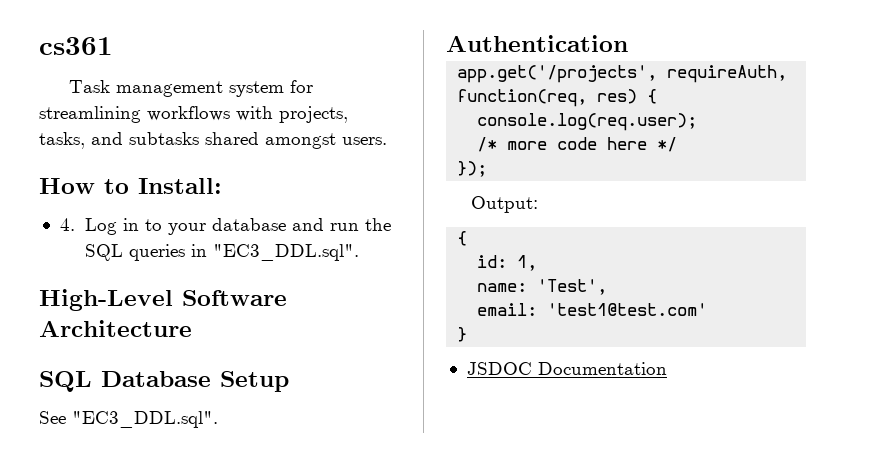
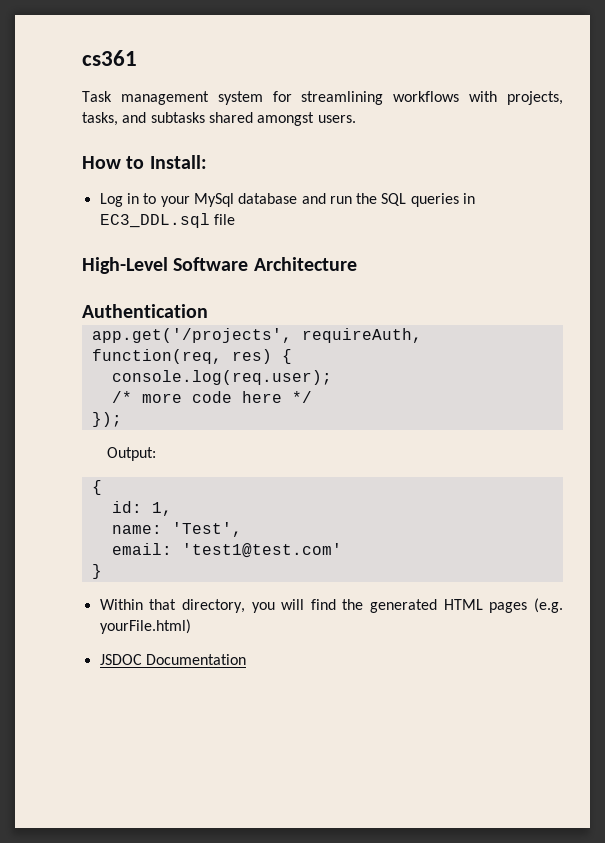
- 4. Log in to your database and run the SQL queries in "EC3_DDL.sql".
+ Log in to your MySql database and run the SQL queries in EC3_DDL.sql file
- SQL Database Setup
- See "EC3_DDL.sql".
+ Within that directory, you will find the generated HTML pages (e.g. yourFile.html)

